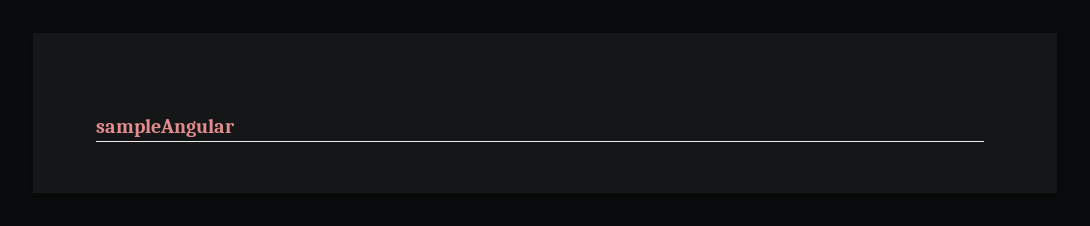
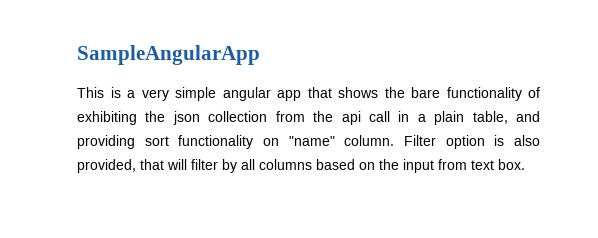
- sampleAngular
+ SampleAngularApp
+ This is a very simple angular app that shows the bare functionality of exhibiting the json collection from the api call in a plain table, and providing sort functionality on "name" column. Filter option is also provided, that will filter by all columns based on the input from text box.

